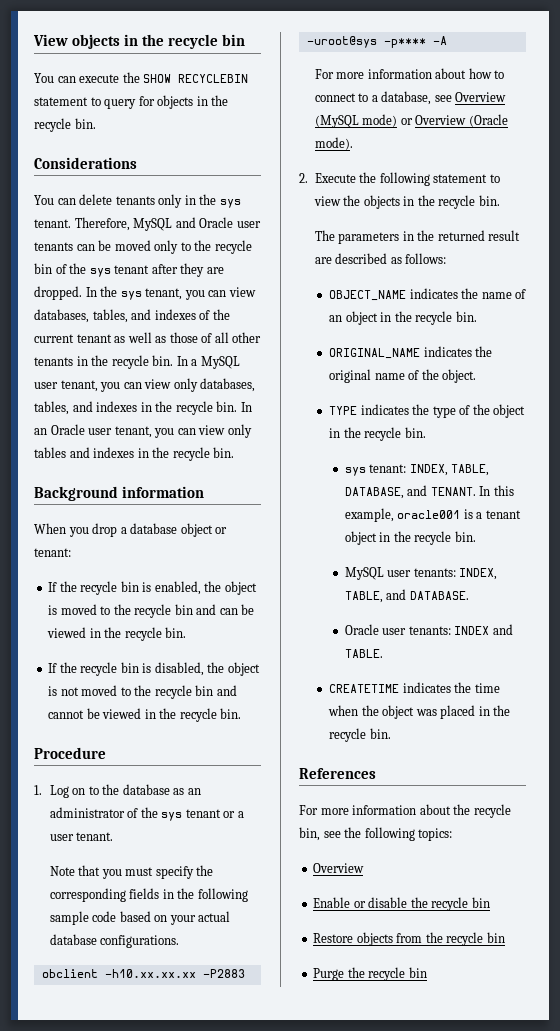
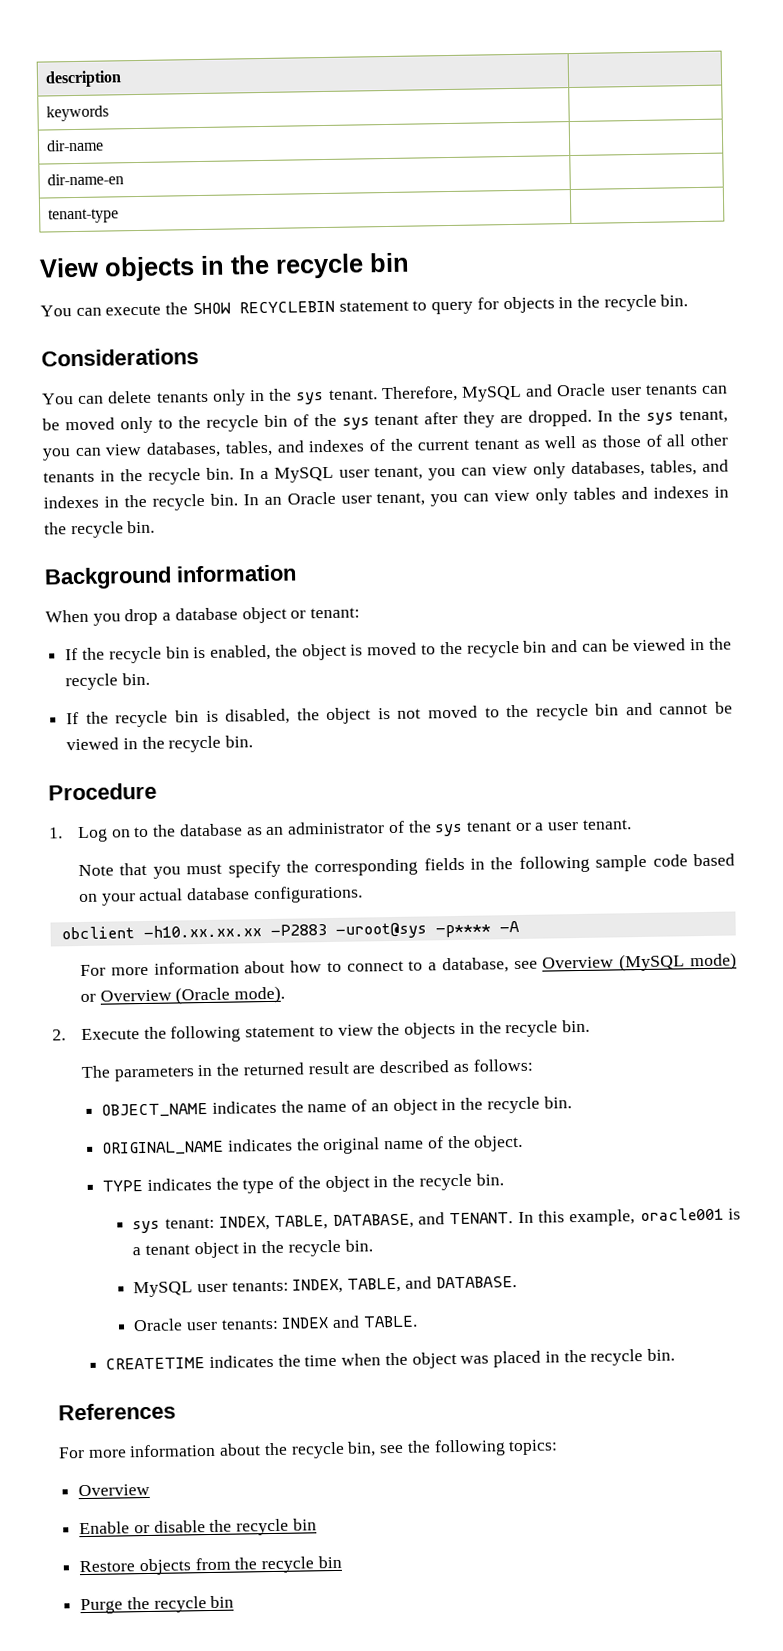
+ description |
+ keywords |
+ dir-name |
+ dir-name-en |
+ tenant-type |

